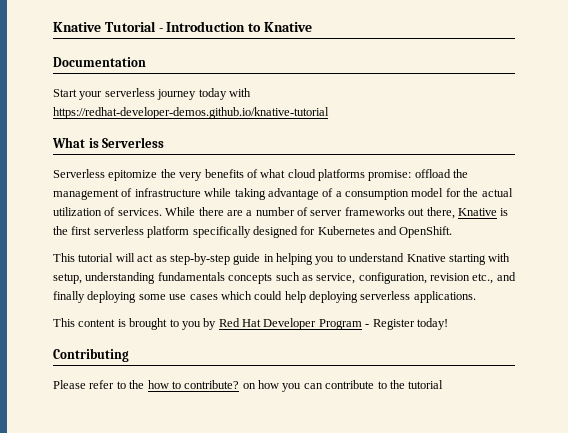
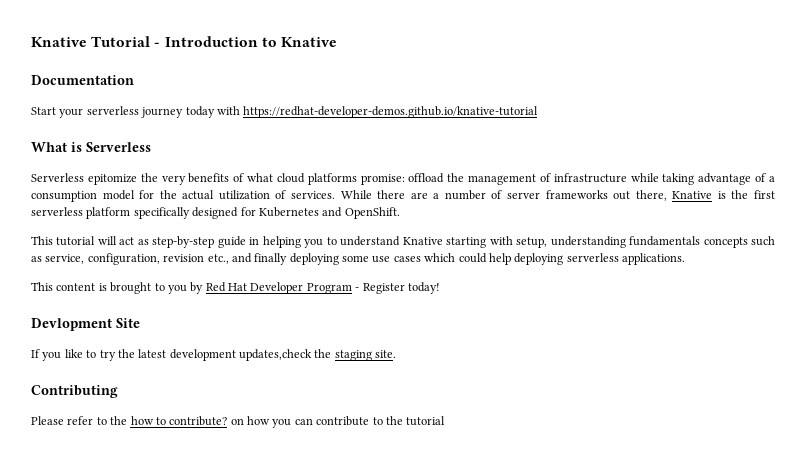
+ Devlopment Site
+ If you like to try the latest development updates,check the staging site.

